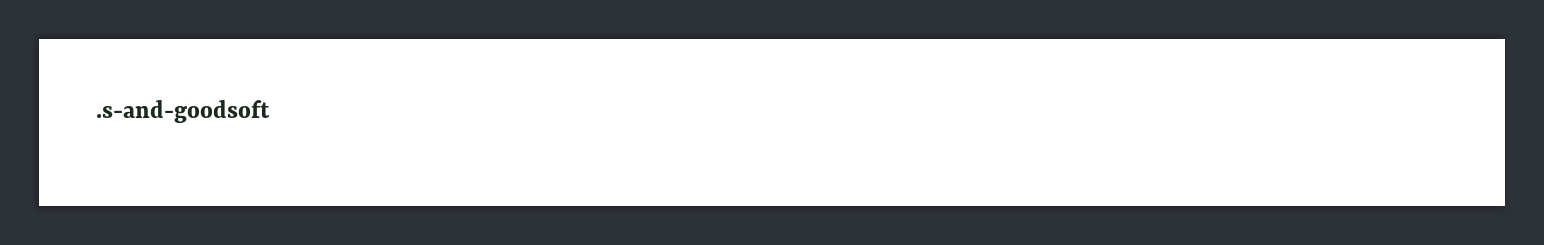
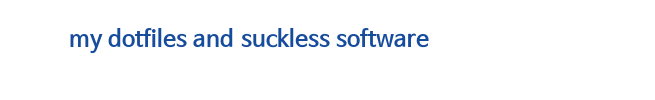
- .s-and-goodsoft
+ my dotfiles and suckless software

